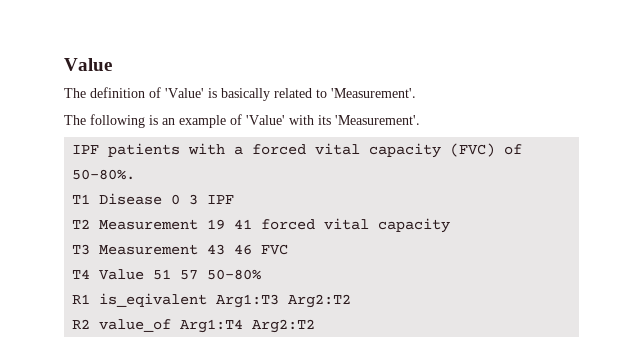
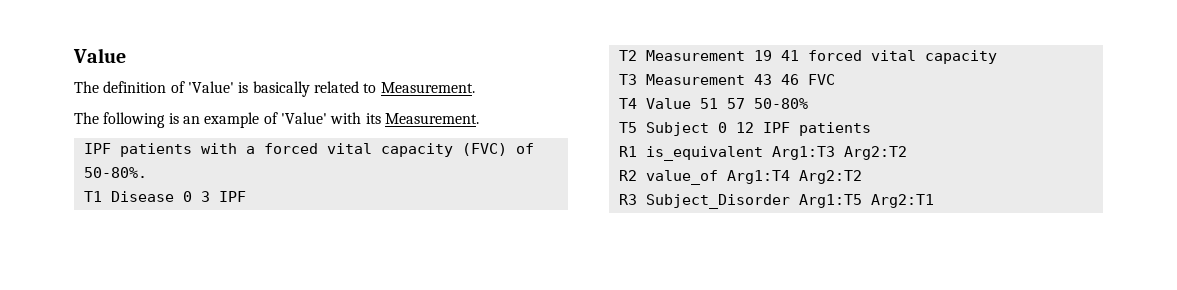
- The definition of 'Value' is basically related to 'Measurement'.
+ The definition of 'Value' is basically related to Measurement.
- The following is an example of 'Value' with its 'Measurement'.
+ The following is an example of 'Value' with its Measurement.
+ T5 Subject 0 12 IPF patients
- R1 is_eqivalent Arg1:T3 Arg2:T2
+ R1 is_equivalent Arg1:T3 Arg2:T2
+ R3 Subject_Disorder Arg1:T5 Arg2:T1

